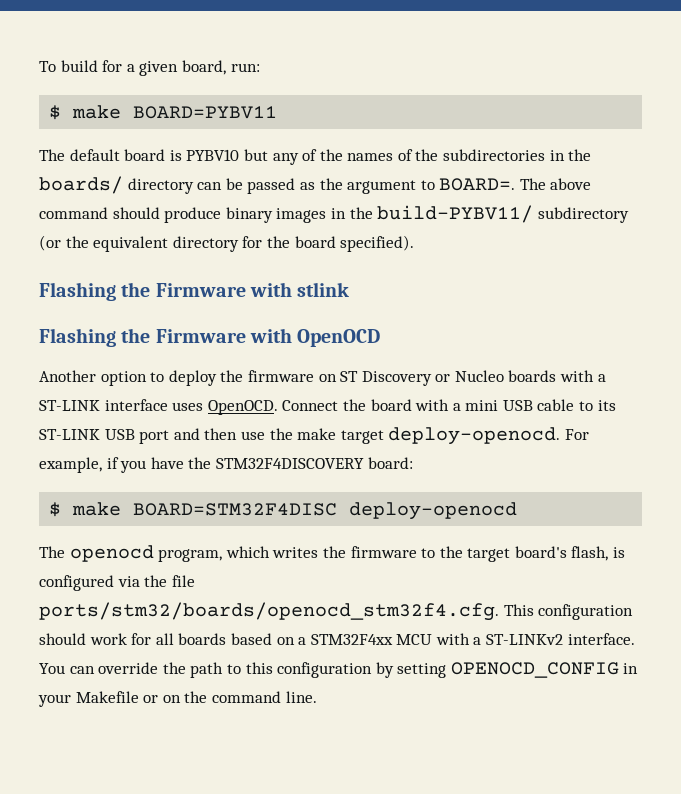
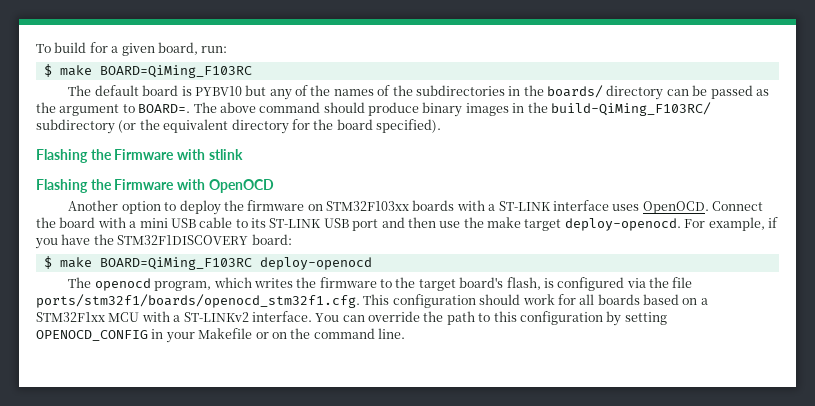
  To build for a given board, run:
- $ make BOARD=PYBV11
+ $ make BOARD=QiMing_F103RC
- The above command should produce binary images in the build-PYBV11/ subdirectory (or the equivalent directory for the board specified).
+ The above command should produce binary images in the build-QiMing_F103RC/ subdirectory (or the equivalent directory for the board specified).
- Another option to deploy the firmware on ST Discovery or Nucleo boards with a ST-LINK interface uses OpenOCD.
+ Another option to deploy the firmware on STM32F103xx boards with a ST-LINK interface uses OpenOCD.
- For example, if you have the STM32F4DISCOVERY board:
+ For example, if you have the STM32F1DISCOVERY board:
- $ make BOARD=STM32F4DISC deploy-openocd
+ $ make BOARD=QiMing_F103RC deploy-openocd
- The openocd program, which writes the firmware to the target board's flash, is configured via the file ports/stm32/boards/openocd_stm32f4.cfg. This configuration should work for all boards based on a STM32F4xx MCU with a ST-LINKv2 interface.
+ The openocd program, which writes the firmware to the target board's flash, is configured via the file ports/stm32f1/boards/openocd_stm32f1.cfg. This configuration should work for all boards based on a STM32F1xx MCU with a ST-LINKv2 interface.

